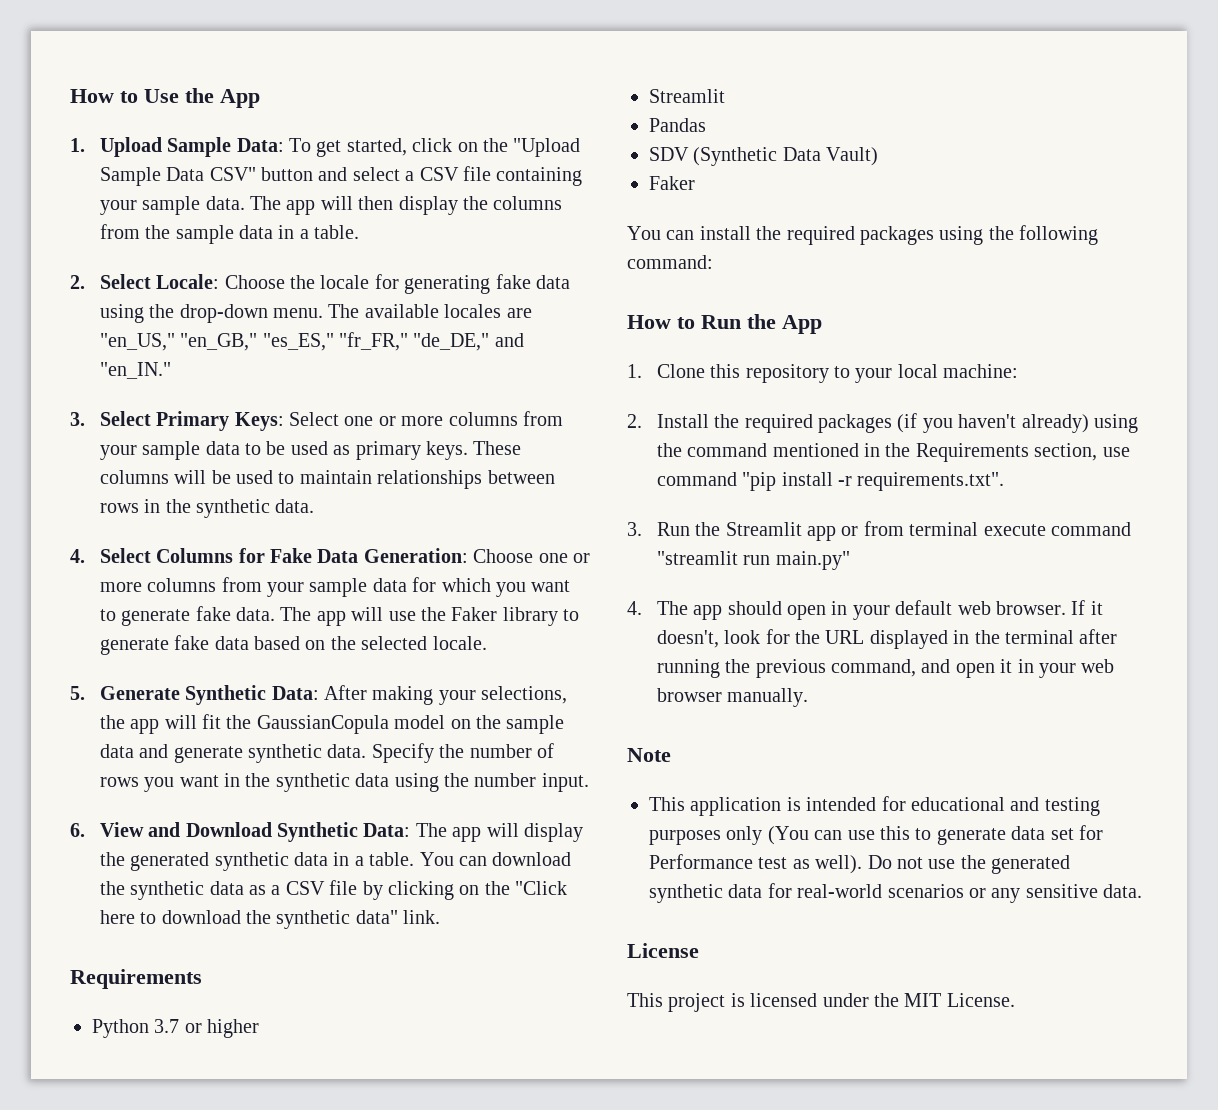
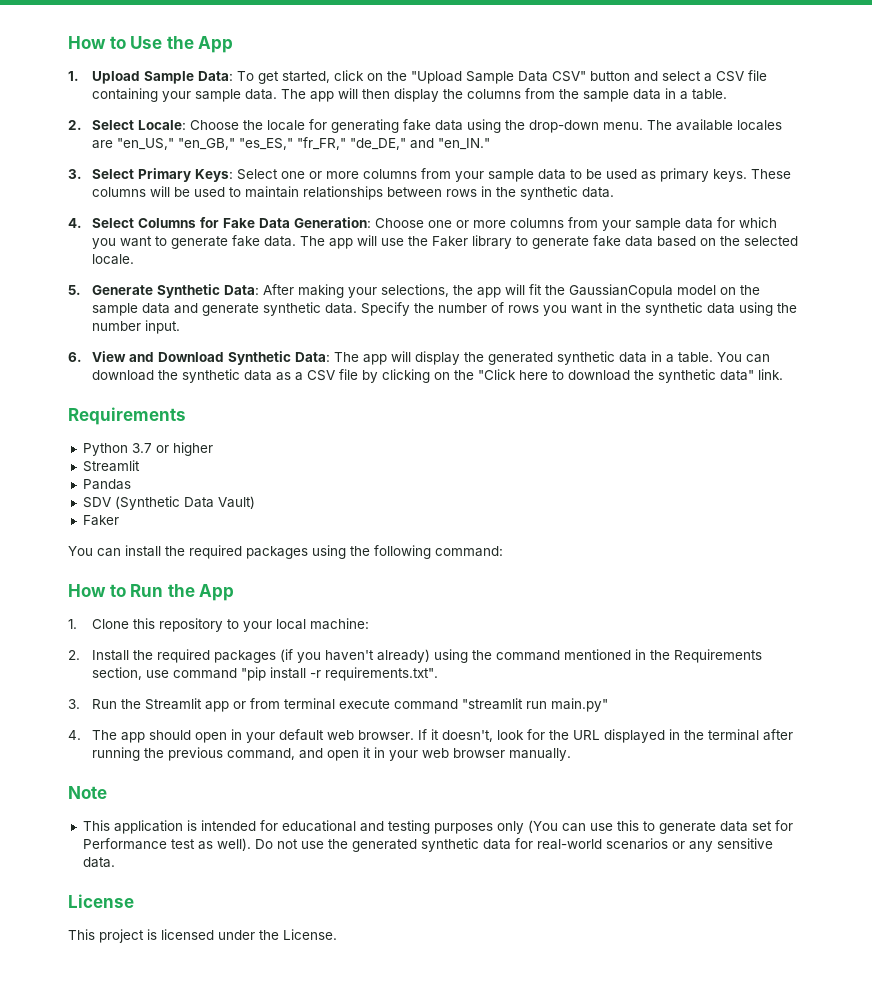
- This project is licensed under the MIT License.
+ This project is licensed under the License.

